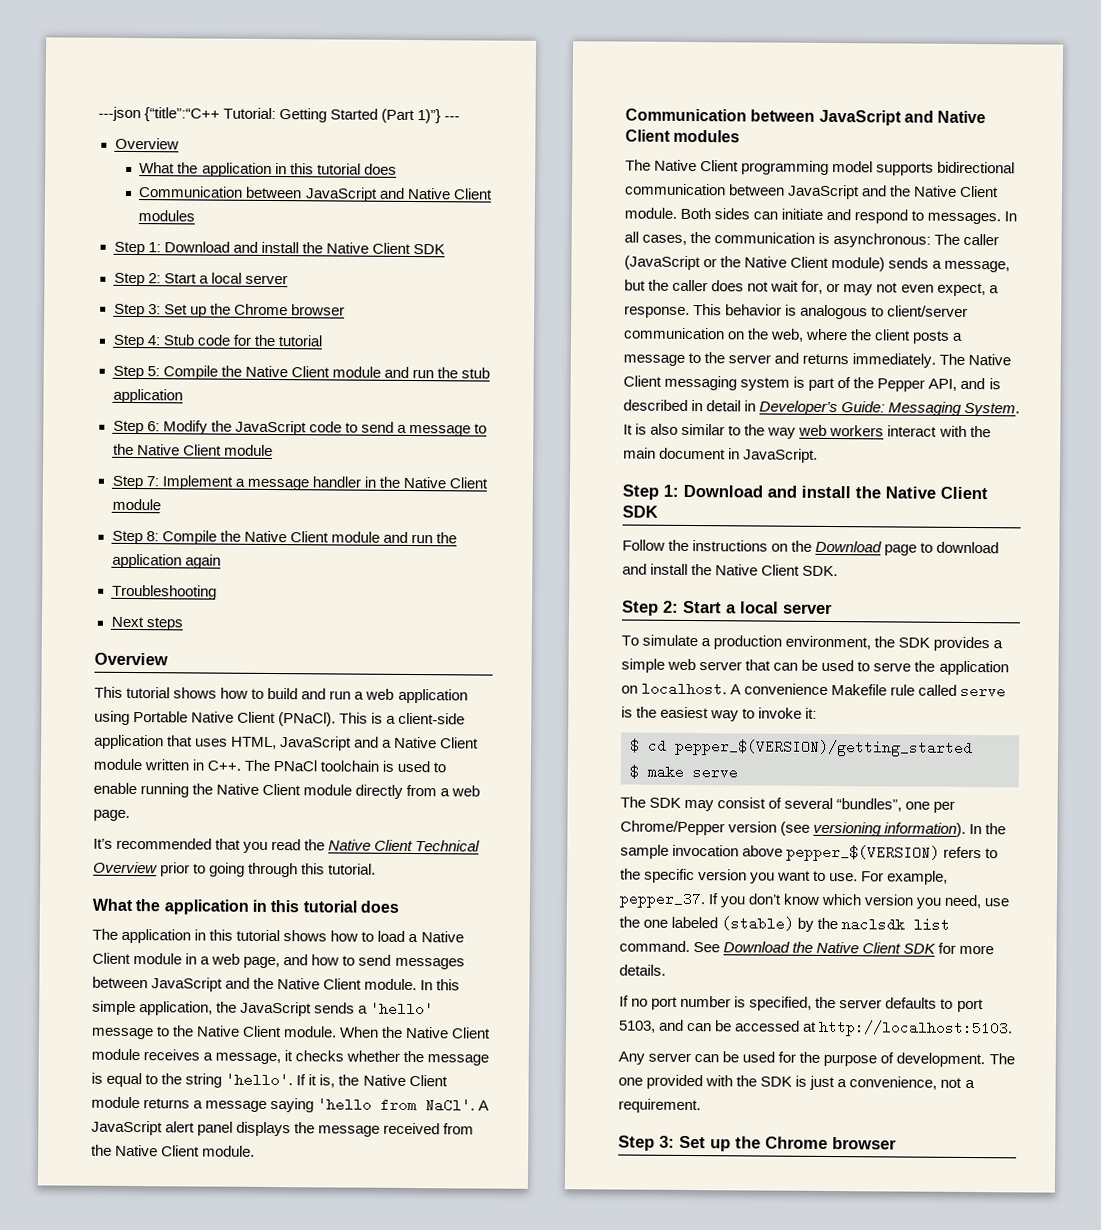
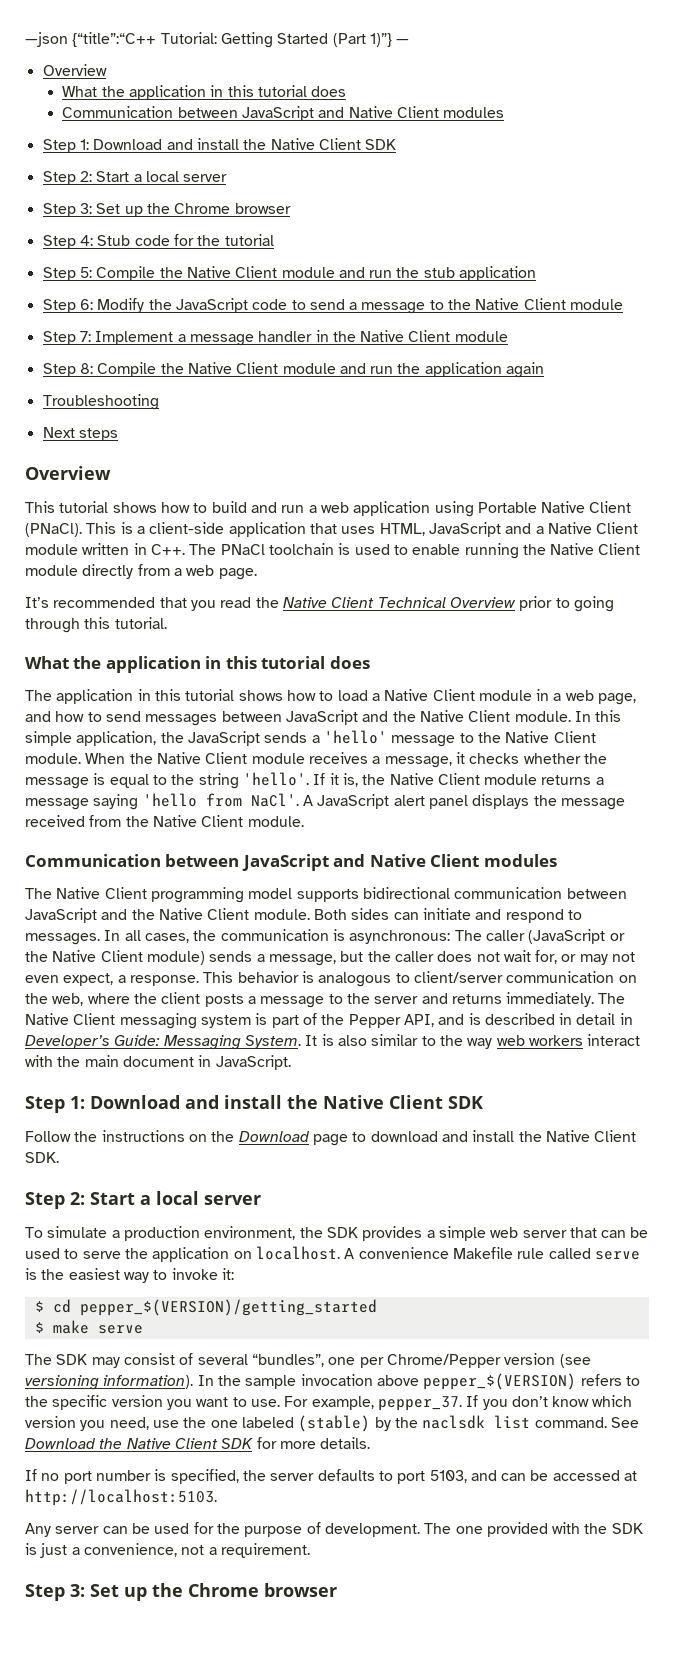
- ---json {“title”:“C++ Tutorial: Getting Started (Part 1)”} ---
+ —json {“title”:“C++ Tutorial: Getting Started (Part 1)”} —

